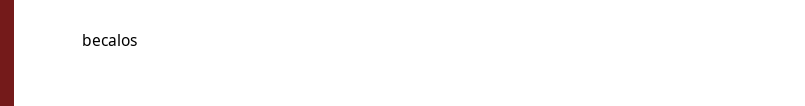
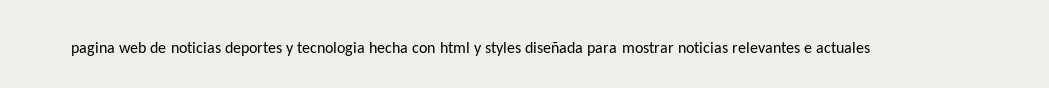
- becalos
+ pagina web de noticias deportes y tecnologia hecha con html y styles diseñada para mostrar noticias relevantes e actuales

